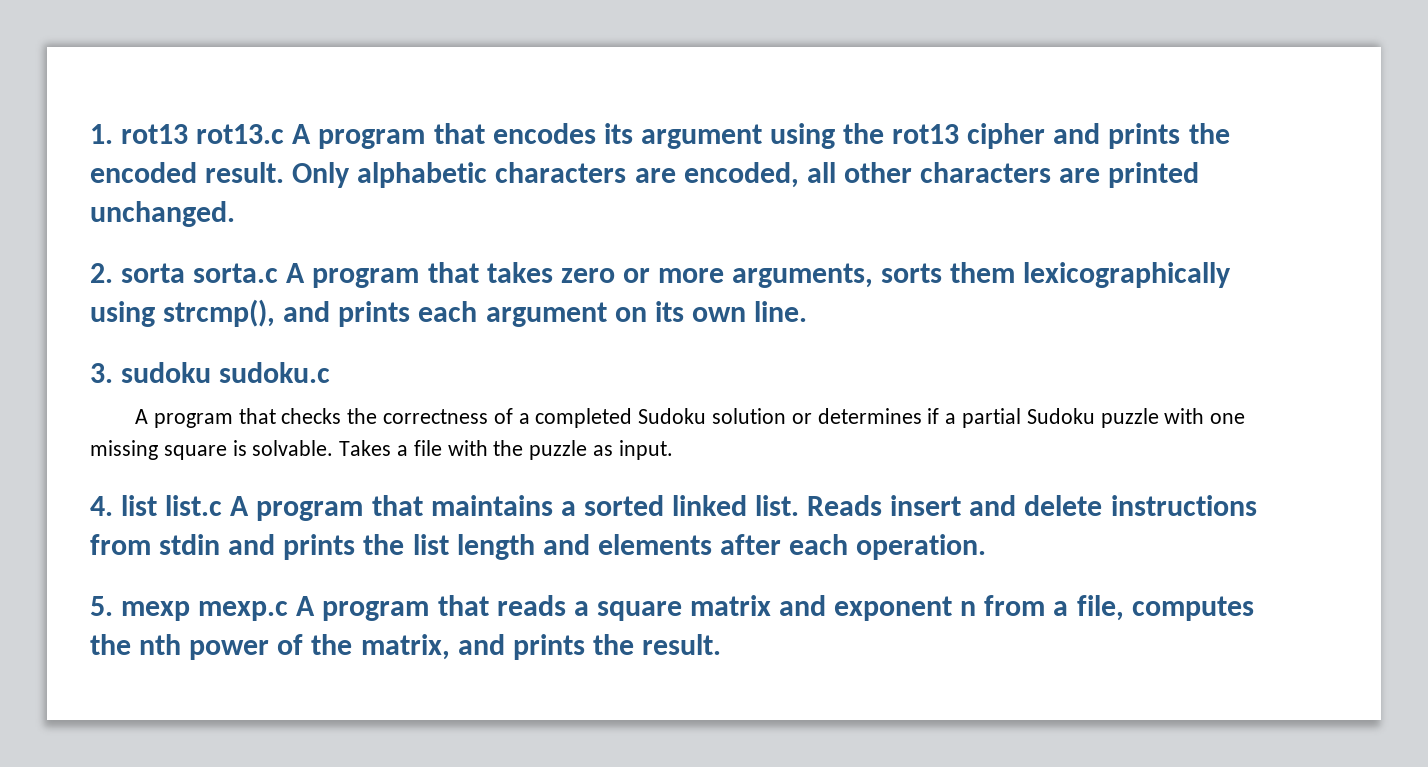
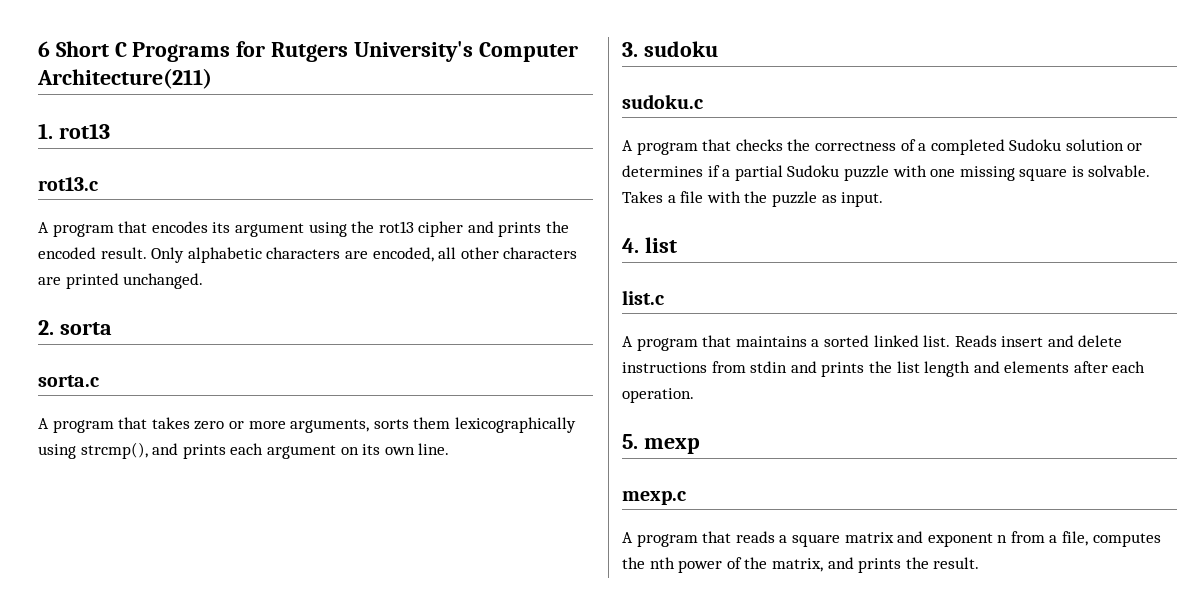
+ 6 Short C Programs for Rutgers University's Computer Architecture(211)
- 1. rot13 rot13.c A program that encodes its argument using the rot13 cipher and prints the encoded result.
+ 1. rot13
+ rot13.c
+ A program that encodes its argument using the rot13 cipher and prints the encoded result.
- 2. sorta sorta.c A program that takes zero or more arguments, sorts them lexicographically using strcmp(), and prints each argument on its own line.
+ 2. sorta
+ sorta.c
+ A program that takes zero or more arguments, sorts them lexicographically using strcmp(), and prints each argument on its own line.
- 3. sudoku sudoku.c
+ 3. sudoku
+ sudoku.c
- 4. list list.c A program that maintains a sorted linked list.
+ 4. list
+ list.c
+ A program that maintains a sorted linked list.
- 5. mexp mexp.c A program that reads a square matrix and exponent n from a file, computes the nth power of the matrix, and prints the result.
+ 5. mexp
+ mexp.c
+ A program that reads a square matrix and exponent n from a file, computes the nth power of the matrix, and prints the result.

